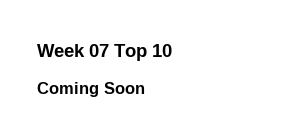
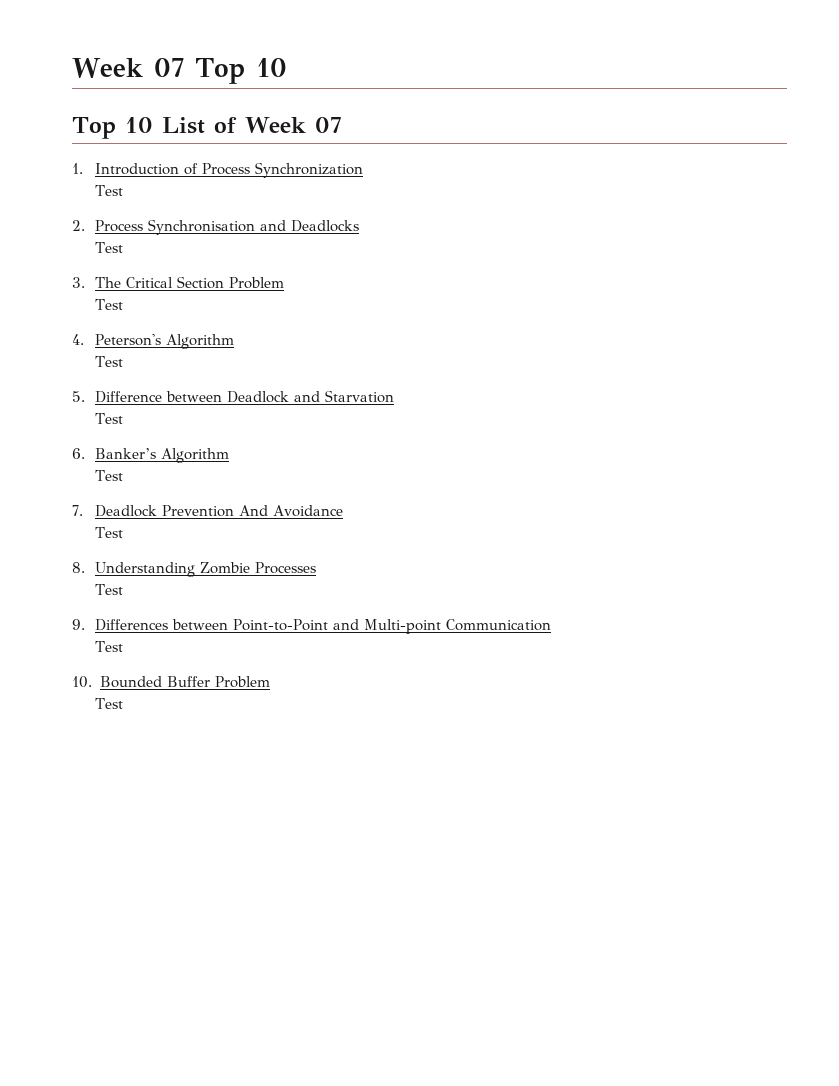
- Coming Soon
+ Top 10 List of Week 07
+ 1. Introduction of Process Synchronization
+ Test
+ 2. Process Synchronisation and Deadlocks
+ Test
+ 3. The Critical Section Problem
+ Test
+ 4. Peterson's Algorithm
+ Test
+ 5. Difference between Deadlock and Starvation
+ Test
+ 6. Banker’s Algorithm
+ Test
+ 7. Deadlock Prevention And Avoidance
+ Test
+ 8. Understanding Zombie Processes
+ Test
+ 9. Differences between Point-to-Point and Multi-point Communication
+ Test
+ 10. Bounded Buffer Problem
+ Test

